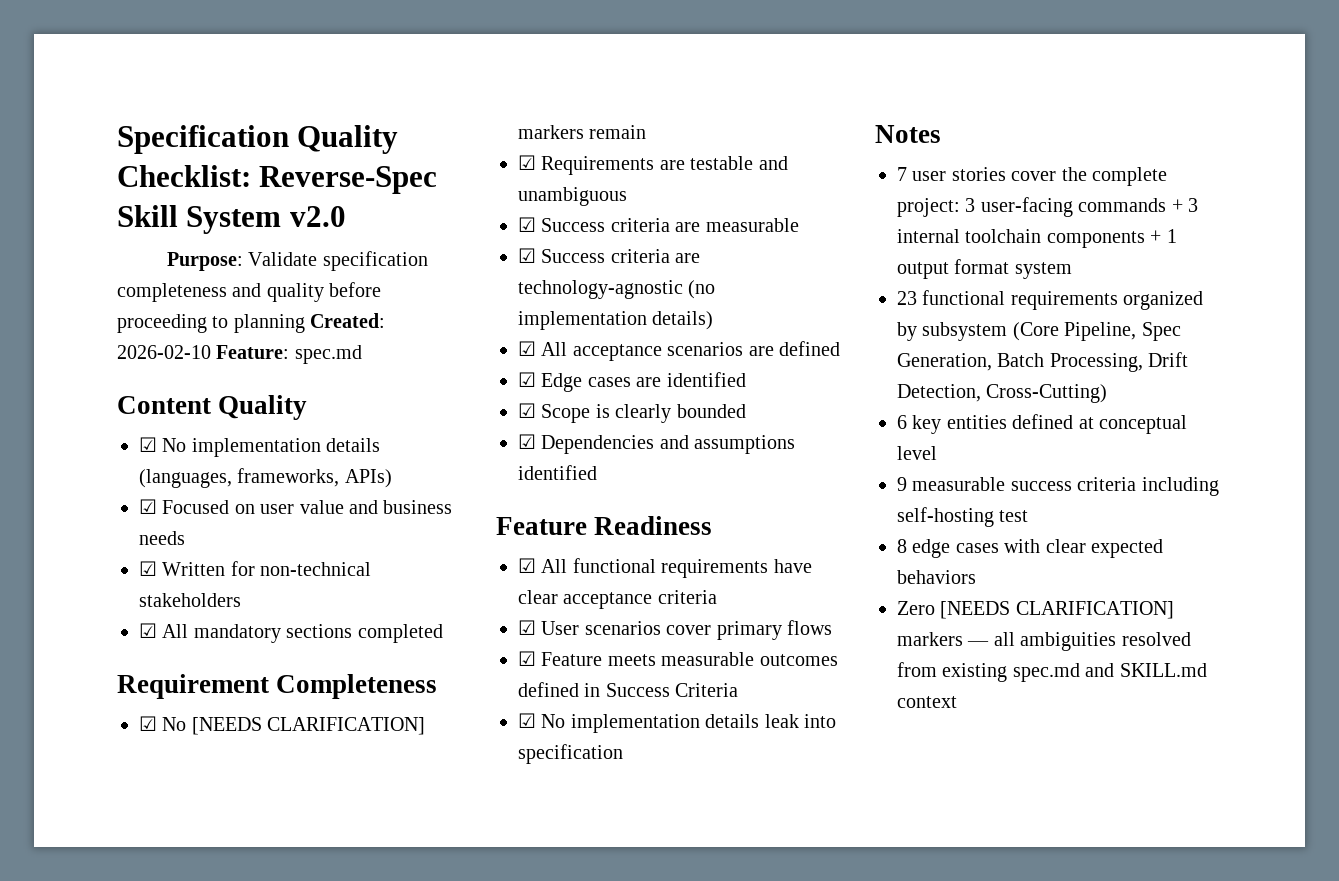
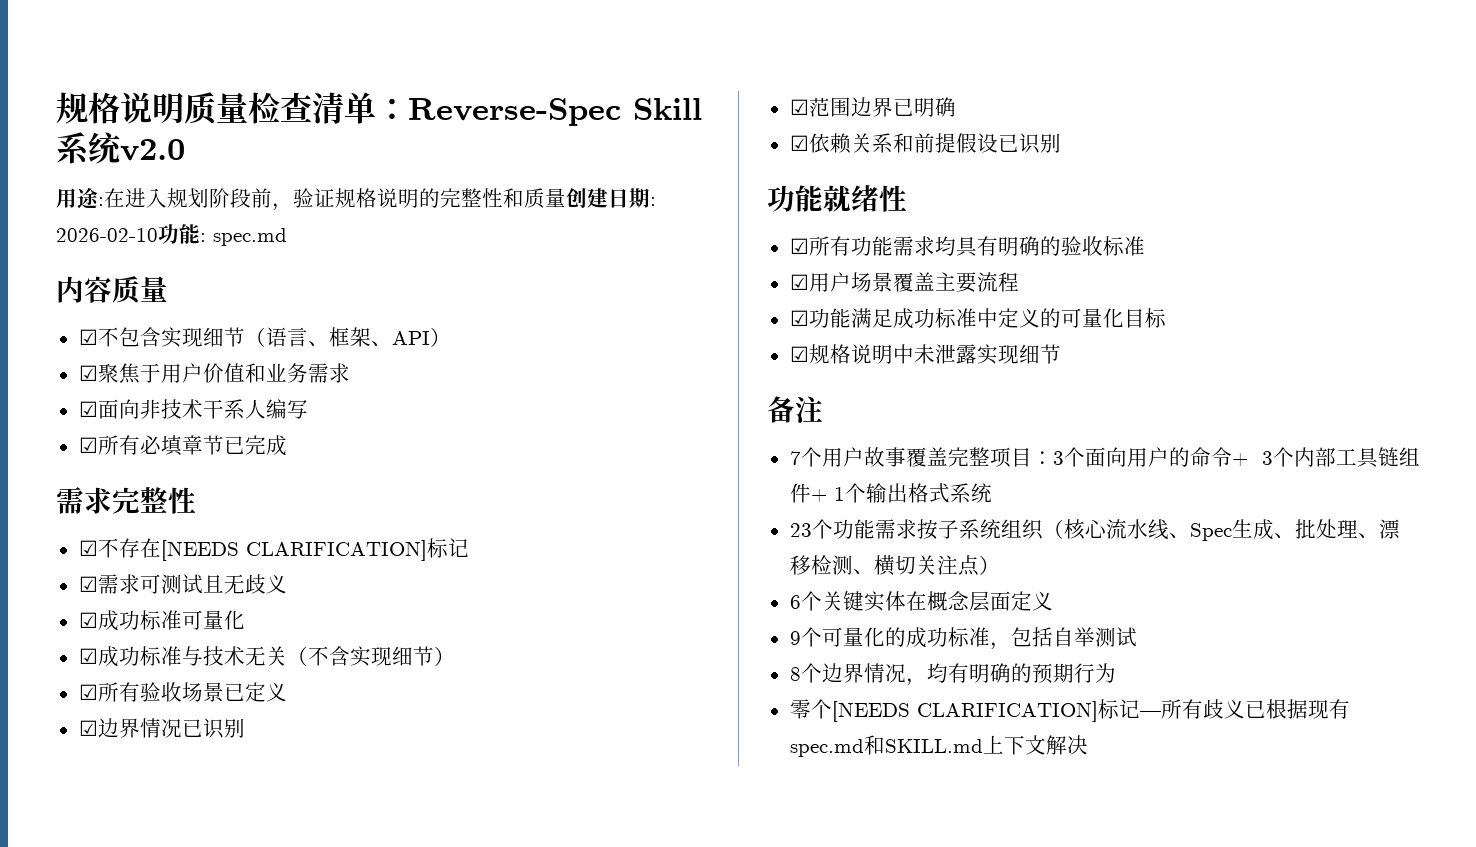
- Specification Quality Checklist: Reverse-Spec Skill System v2.0
+ 规格说明质量检查清单：Reverse-Spec Skill系统v2.0
- Purpose: Validate specification completeness and quality before proceeding to planning Created: 2026-02-10 Feature: spec.md
+ 用途:在进入规划阶段前，验证规格说明的完整性和质量创建日期: 2026-02-10功能: spec.md
- Content Quality
- ☑ No implementation details (languages, frameworks, APIs)
- ☑ Focused on user value and business needs
- ☑ Written for non-technical stakeholders
- ☑ All mandatory sections completed
- Requirement Completeness
- ☑ No [NEEDS CLARIFICATION] markers remain
- ☑ Requirements are testable and unambiguous
- ☑ Success criteria are measurable
- ☑ Success criteria are technology-agnostic (no implementation details)
- ☑ All acceptance scenarios are defined
- ☑ Edge cases are identified
- ☑ Scope is clearly bounded
- ☑ Dependencies and assumptions identified
- Feature Readiness
- ☑ All functional requirements have clear acceptance criteria
- ☑ User scenarios cover primary flows
- ☑ Feature meets measurable outcomes defined in Success Criteria
- ☑ No implementation details leak into specification
- Notes
- 7 user stories cover the complete project: 3 user-facing commands + 3 internal toolchain components + 1 output format system
- 23 functional requirements organized by subsystem (Core Pipeline, Spec Generation, Batch Processing, Drift Detection, Cross-Cutting)
- 6 key entities defined at conceptual level
- 9 measurable success criteria including self-hosting test
- 8 edge cases with clear expected behaviors
- Zero [NEEDS CLARIFICATION] markers — all ambiguities resolved from existing spec.md and SKILL.md context
+ 内容质量
+ ☑不包含实现细节（语言、框架、API）
+ ☑聚焦于用户价值和业务需求
+ ☑面向非技术干系人编写
+ ☑所有必填章节已完成
+ 需求完整性
+ ☑不存在[NEEDS CLARIFICATION]标记
+ ☑需求可测试且无歧义
+ ☑成功标准可量化
+ ☑成功标准与技术无关（不含实现细节）
+ ☑所有验收场景已定义
+ ☑边界情况已识别
+ ☑范围边界已明确
+ ☑依赖关系和前提假设已识别
+ 功能就绪性
+ ☑所有功能需求均具有明确的验收标准
+ ☑用户场景覆盖主要流程
+ ☑功能满足成功标准中定义的可量化目标
+ ☑规格说明中未泄露实现细节
+ 备注
+ 7个用户故事覆盖完整项目：3个面向用户的命令+ 3个内部工具链组件+ 1个输出格式系统
+ 23个功能需求按子系统组织（核心流水线、Spec生成、批处理、漂移检测、横切关注点）
+ 6个关键实体在概念层面定义
+ 9个可量化的成功标准，包括自举测试
+ 8个边界情况，均有明确的预期行为
+ 零个[NEEDS CLARIFICATION]标记—所有歧义已根据现有spec.md和SKILL.md上下文解决

